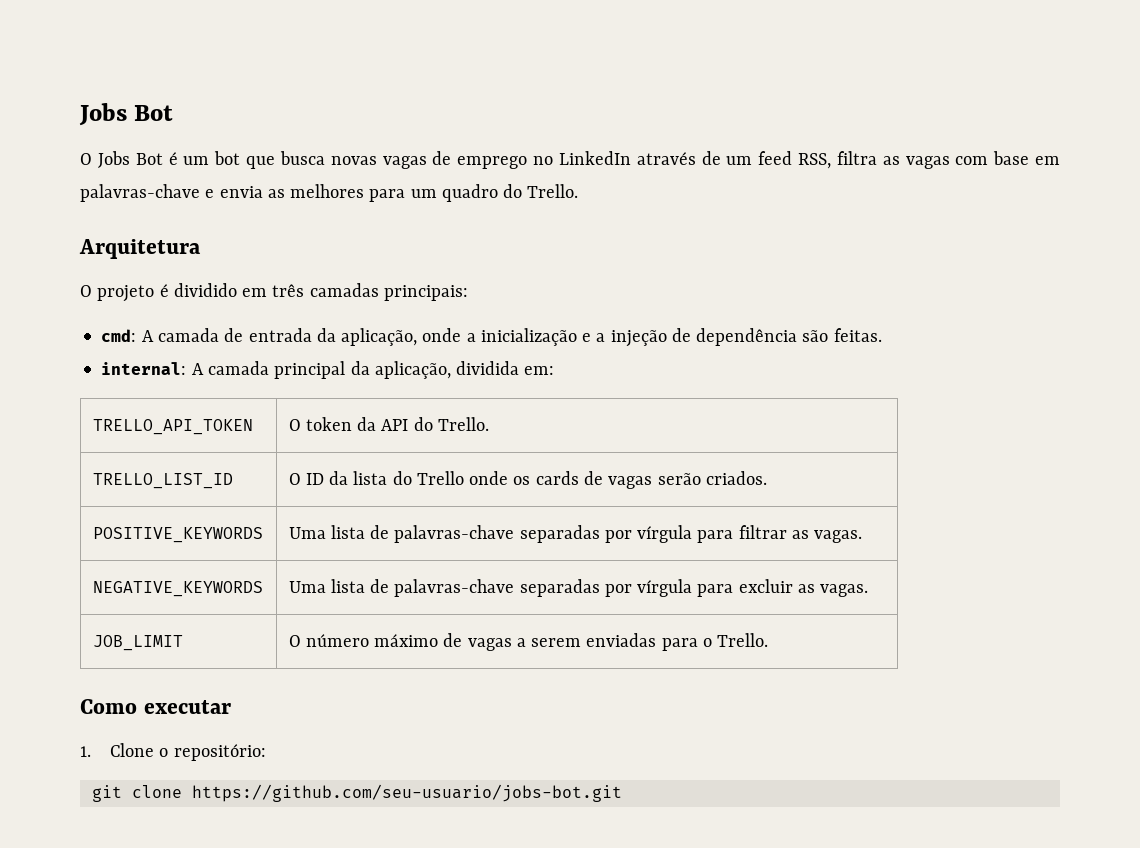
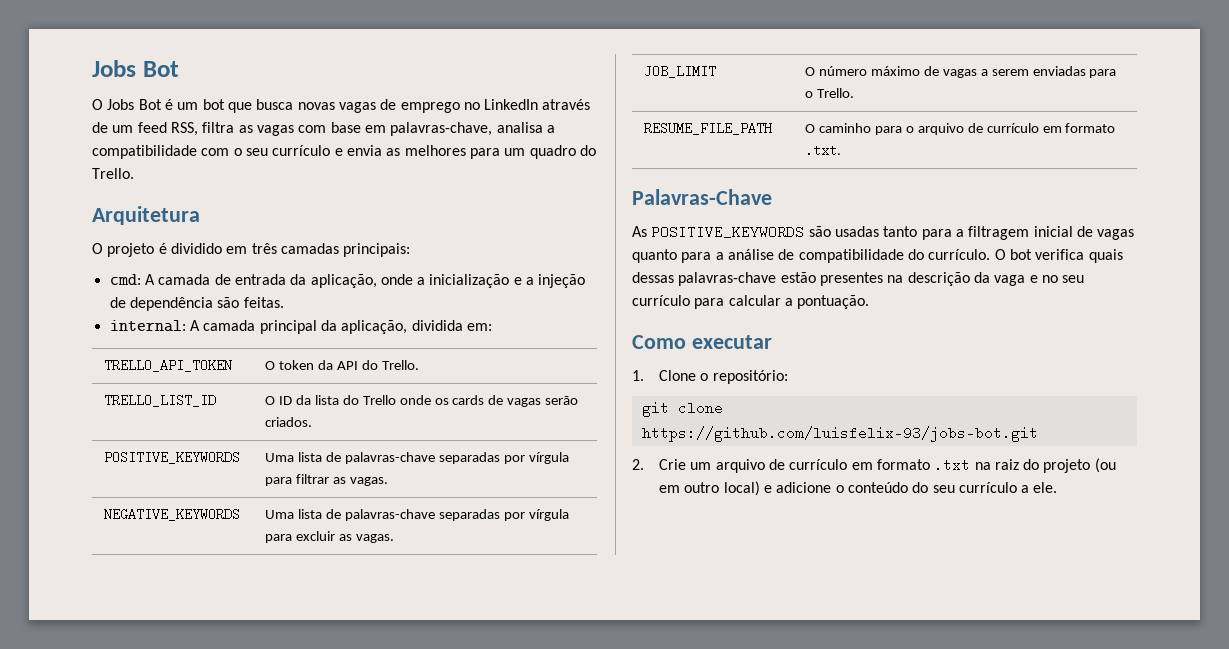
- O Jobs Bot é um bot que busca novas vagas de emprego no LinkedIn através de um feed RSS, filtra as vagas com base em palavras-chave e envia as melhores para um quadro do Trello.
+ O Jobs Bot é um bot que busca novas vagas de emprego no LinkedIn através de um feed RSS, filtra as vagas com base em palavras-chave, analisa a compatibilidade com o seu currículo e envia as melhores para um quadro do Trello.
+ RESUME_FILE_PATH | O caminho para o arquivo de currículo em formato .txt.
+ Palavras-Chave
+ As POSITIVE_KEYWORDS são usadas tanto para a filtragem inicial de vagas quanto para a análise de compatibilidade do currículo. O bot verifica quais dessas palavras-chave estão presentes na descrição da vaga e no seu currículo para calcular a pontuação.
- git clone https://github.com/seu-usuario/jobs-bot.git
+ git clone https://github.com/luisfelix-93/jobs-bot.git
+ 2. Crie um arquivo de currículo em formato .txt na raiz do projeto (ou em outro local) e adicione o conteúdo do seu currículo a ele.

